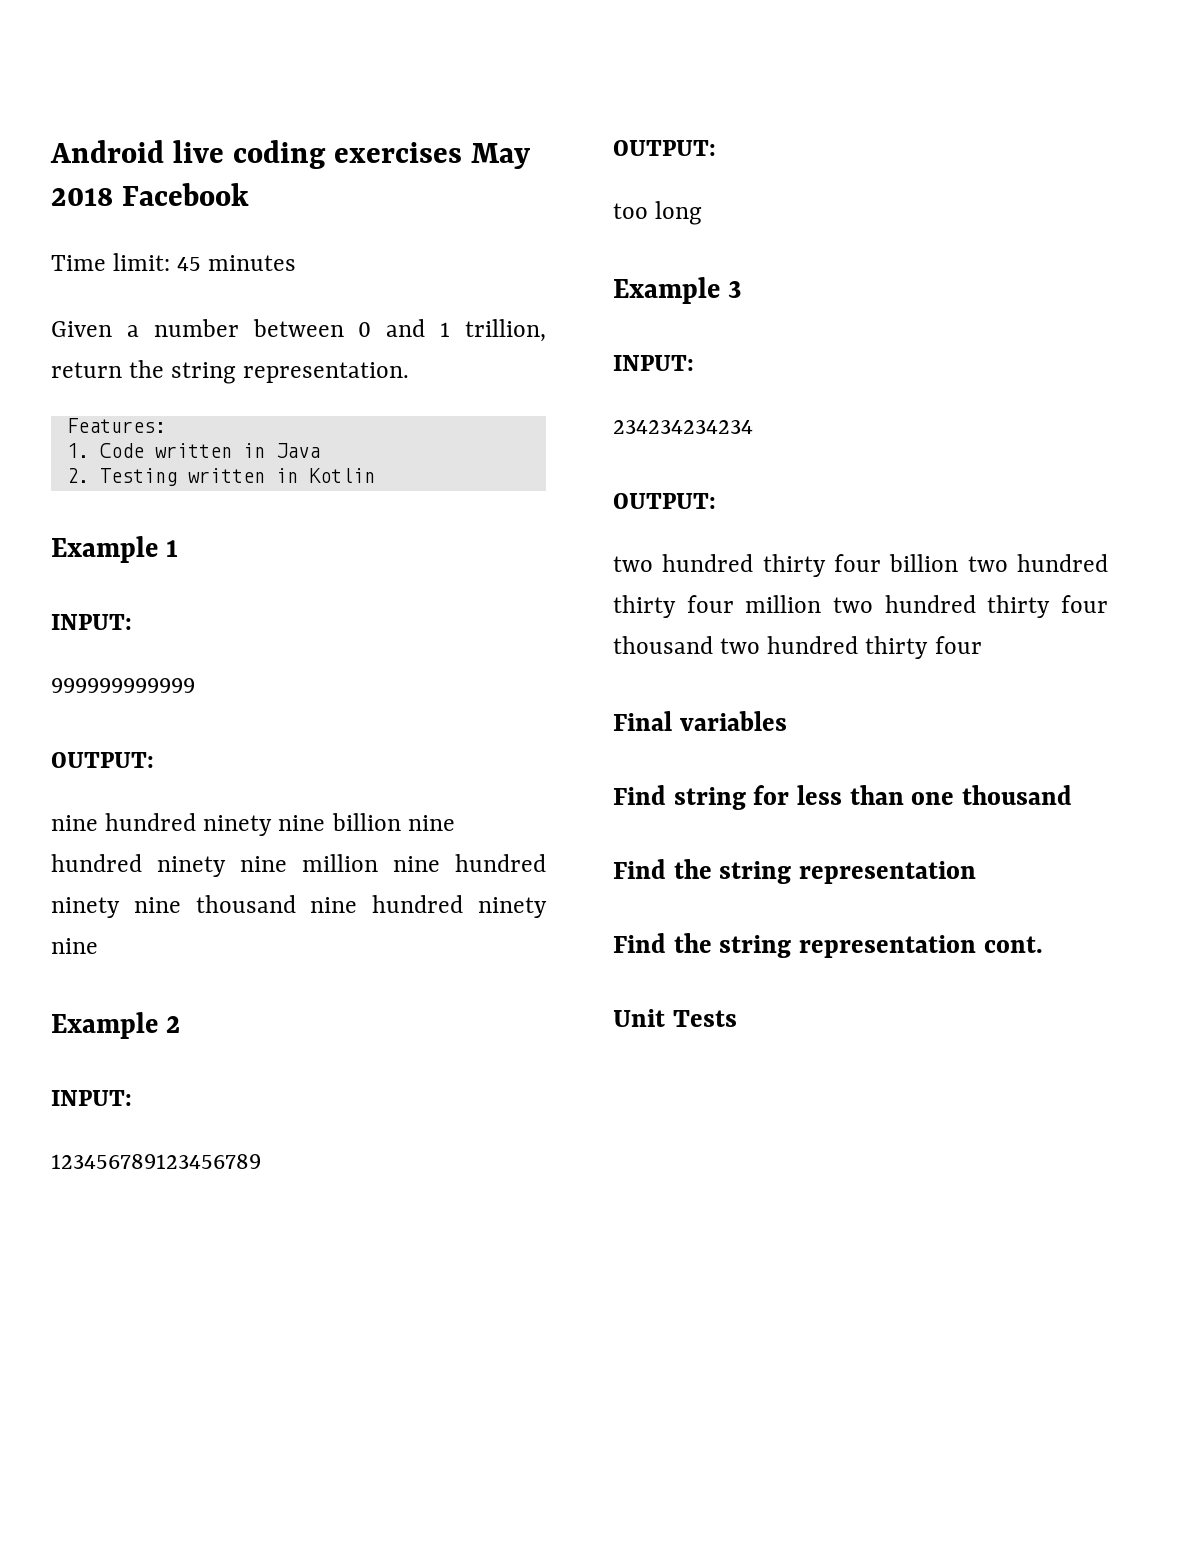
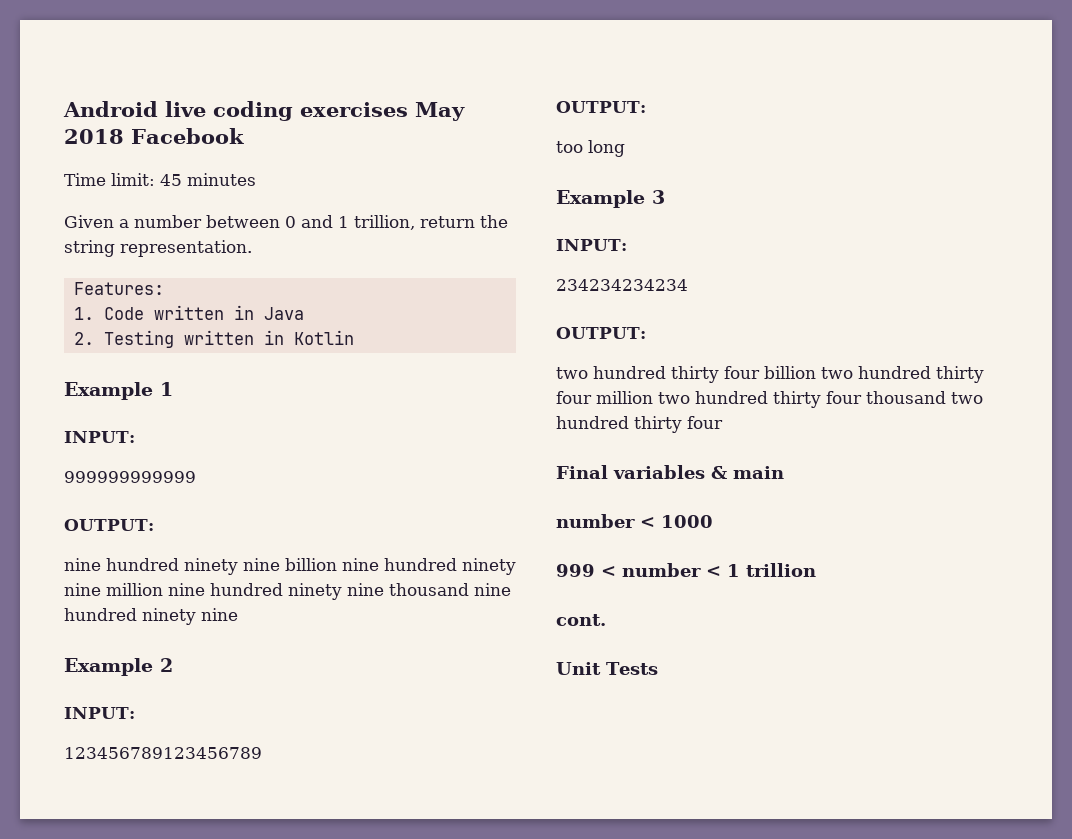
- Final variables
- Find string for less than one thousand
- Find the string representation
- Find the string representation cont.
+ Final variables & main
+ number < 1000
+ 999 < number < 1 trillion
+ cont.

